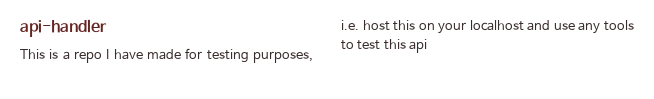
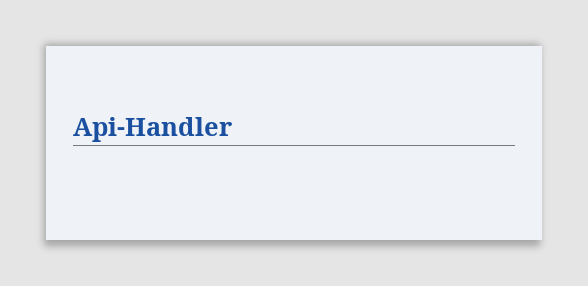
- api-handler
- This is a repo I have made for testing purposes, i.e. host this on your localhost and use any tools to test this api
+ Api-Handler

